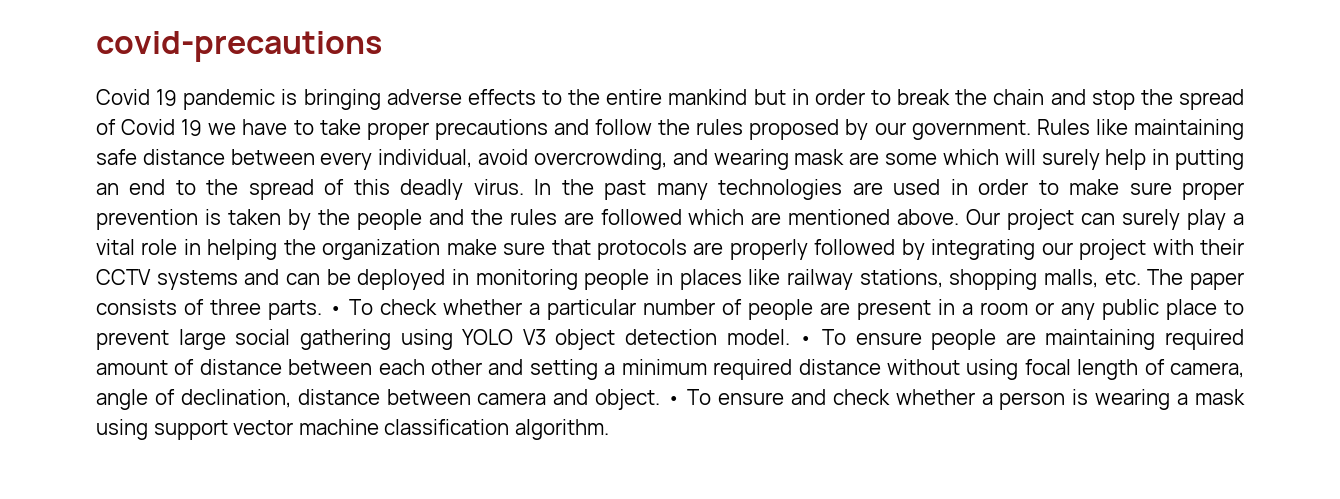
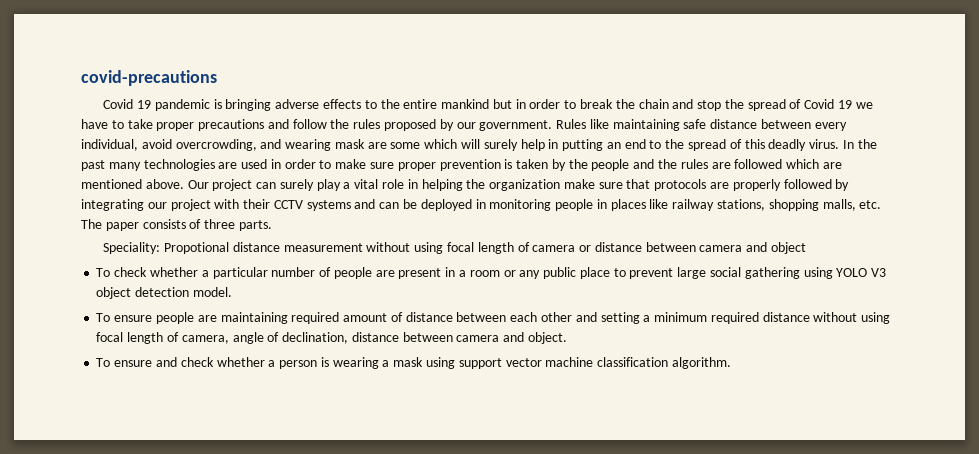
- Our project can surely play a vital role in helping the organization make sure that protocols are properly followed by integrating our project with their CCTV systems and can be deployed in monitoring people in places like railway stations, shopping malls, etc. The paper consists of three parts. • To check whether a particular number of people are present in a room or any public place to prevent large social gathering using YOLO V3 object detection model. • To ensure people are maintaining required amount of distance between each other and setting a minimum required distance without using focal length of camera, angle of declination, distance between camera and object. • To ensure and check whether a person is wearing a mask using support vector machine classification algorithm.
+ Our project can surely play a vital role in helping the organization make sure that protocols are properly followed by integrating our project with their CCTV systems and can be deployed in monitoring people in places like railway stations, shopping malls, etc. The paper consists of three parts.
+ Speciality: Propotional distance measurement without using focal length of camera or distance between camera and object
+ To check whether a particular number of people are present in a room or any public place to prevent large social gathering using YOLO V3 object detection model.
+ To ensure people are maintaining required amount of distance between each other and setting a minimum required distance without using focal length of camera, angle of declination, distance between camera and object.
+ To ensure and check whether a person is wearing a mask using support vector machine classification algorithm.

